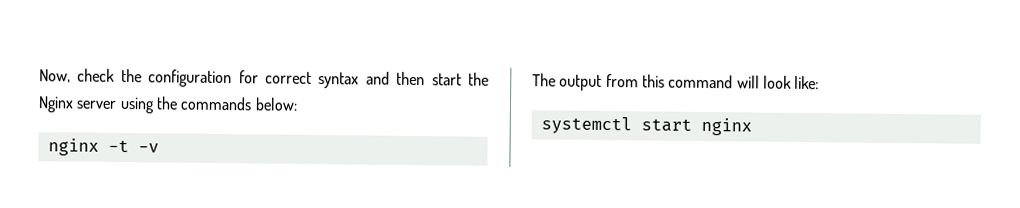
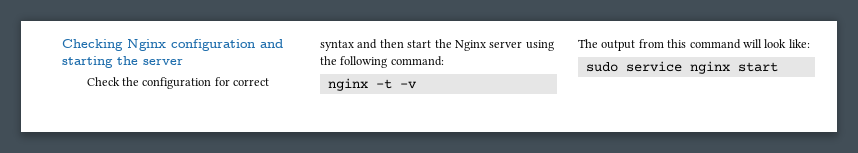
- Now, check the configuration for correct syntax and then start the Nginx server using the commands below:
+ Checking Nginx configuration and starting the server
+ Check the configuration for correct syntax and then start the Nginx server using the following command:
- systemctl start nginx
+ sudo service nginx start

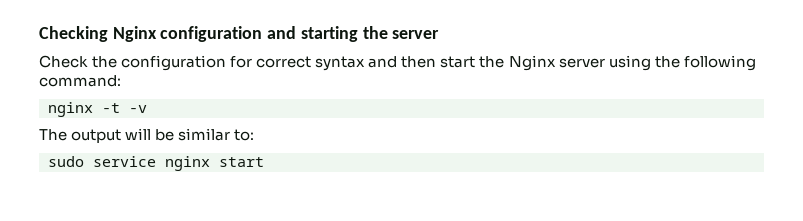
- The output from this command will look like:
+ The output will be similar to:

